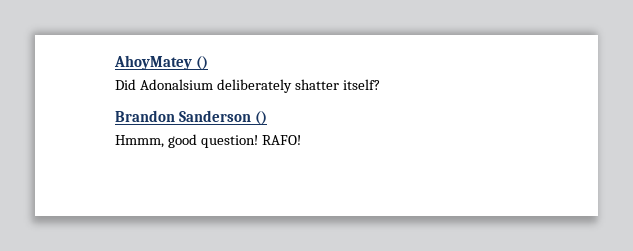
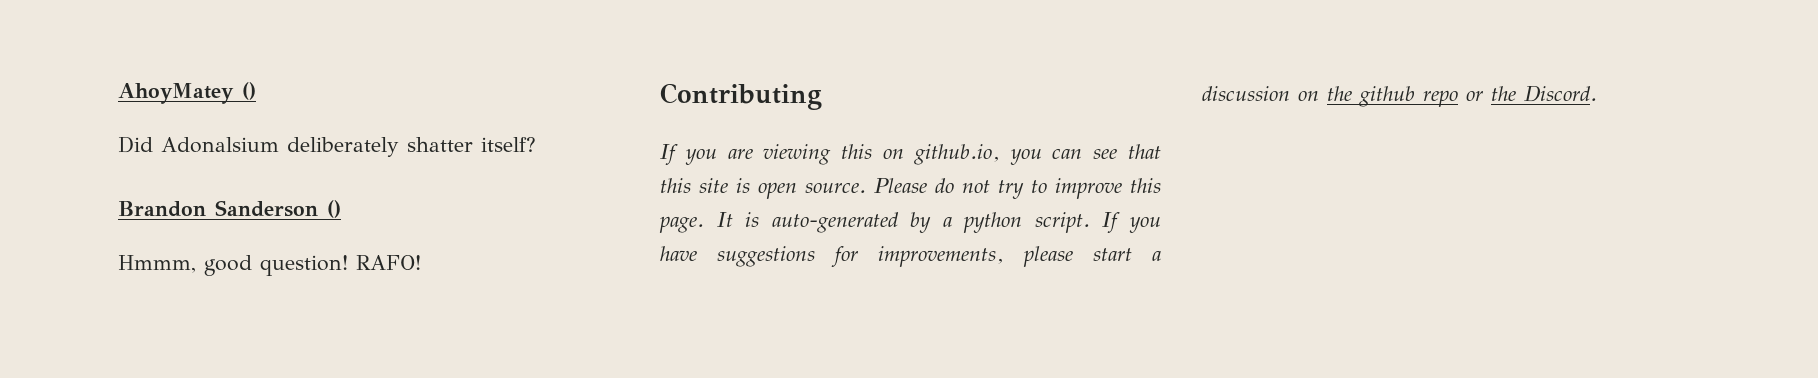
+ Contributing
+ If you are viewing this on github.io, you can see that this site is open source. Please do not try to improve this page. It is auto-generated by a python script. If you have suggestions for improvements, please start a discussion on the github repo or the Discord.

